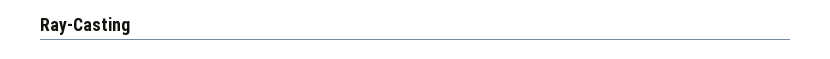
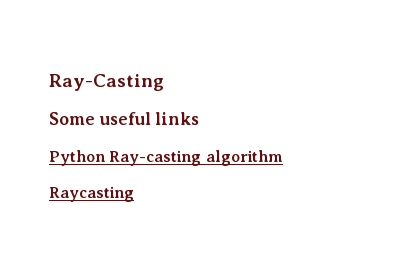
+ Some useful links
+ Python Ray-casting algorithm
+ Raycasting

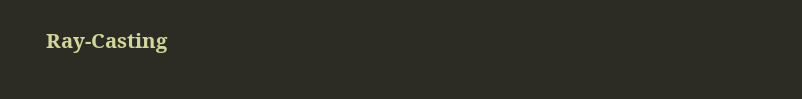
- Some useful links
- Python Ray-casting algorithm
- Raycasting

